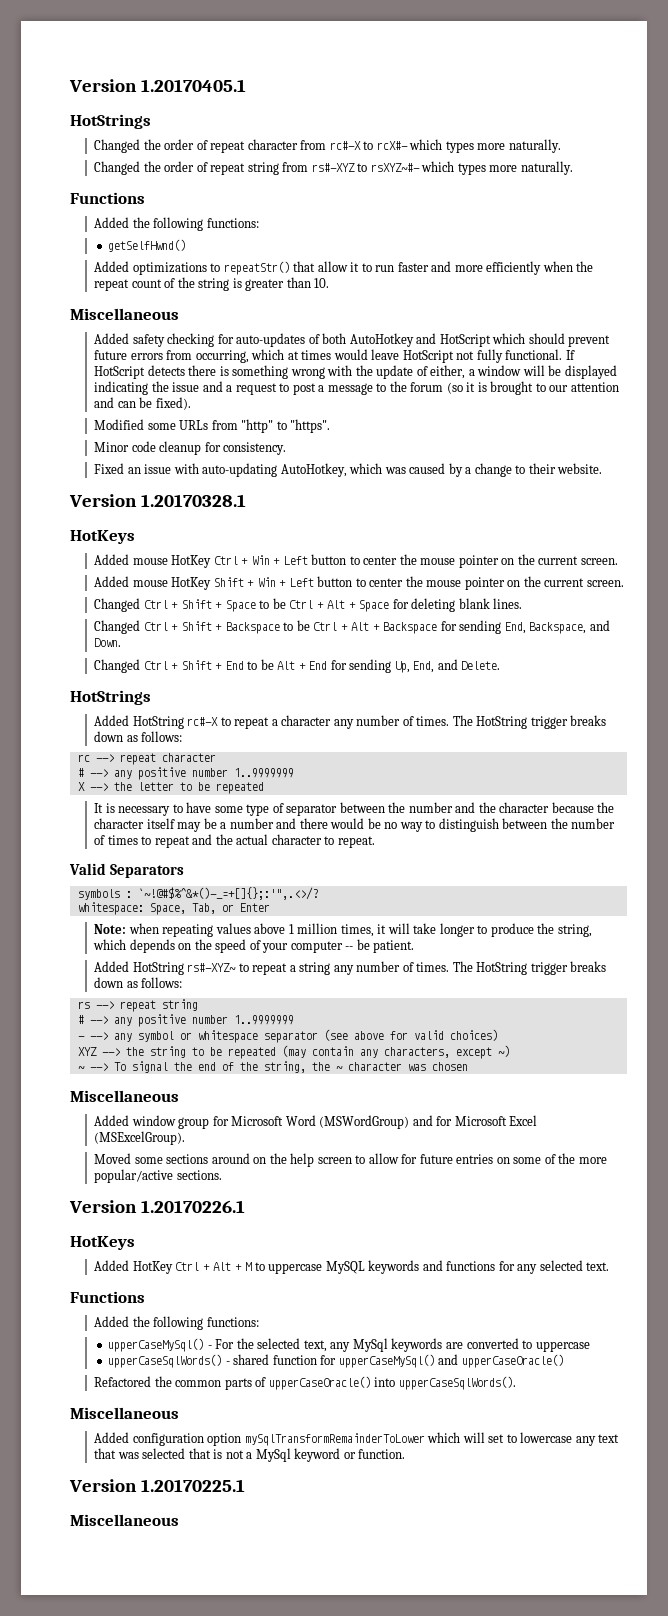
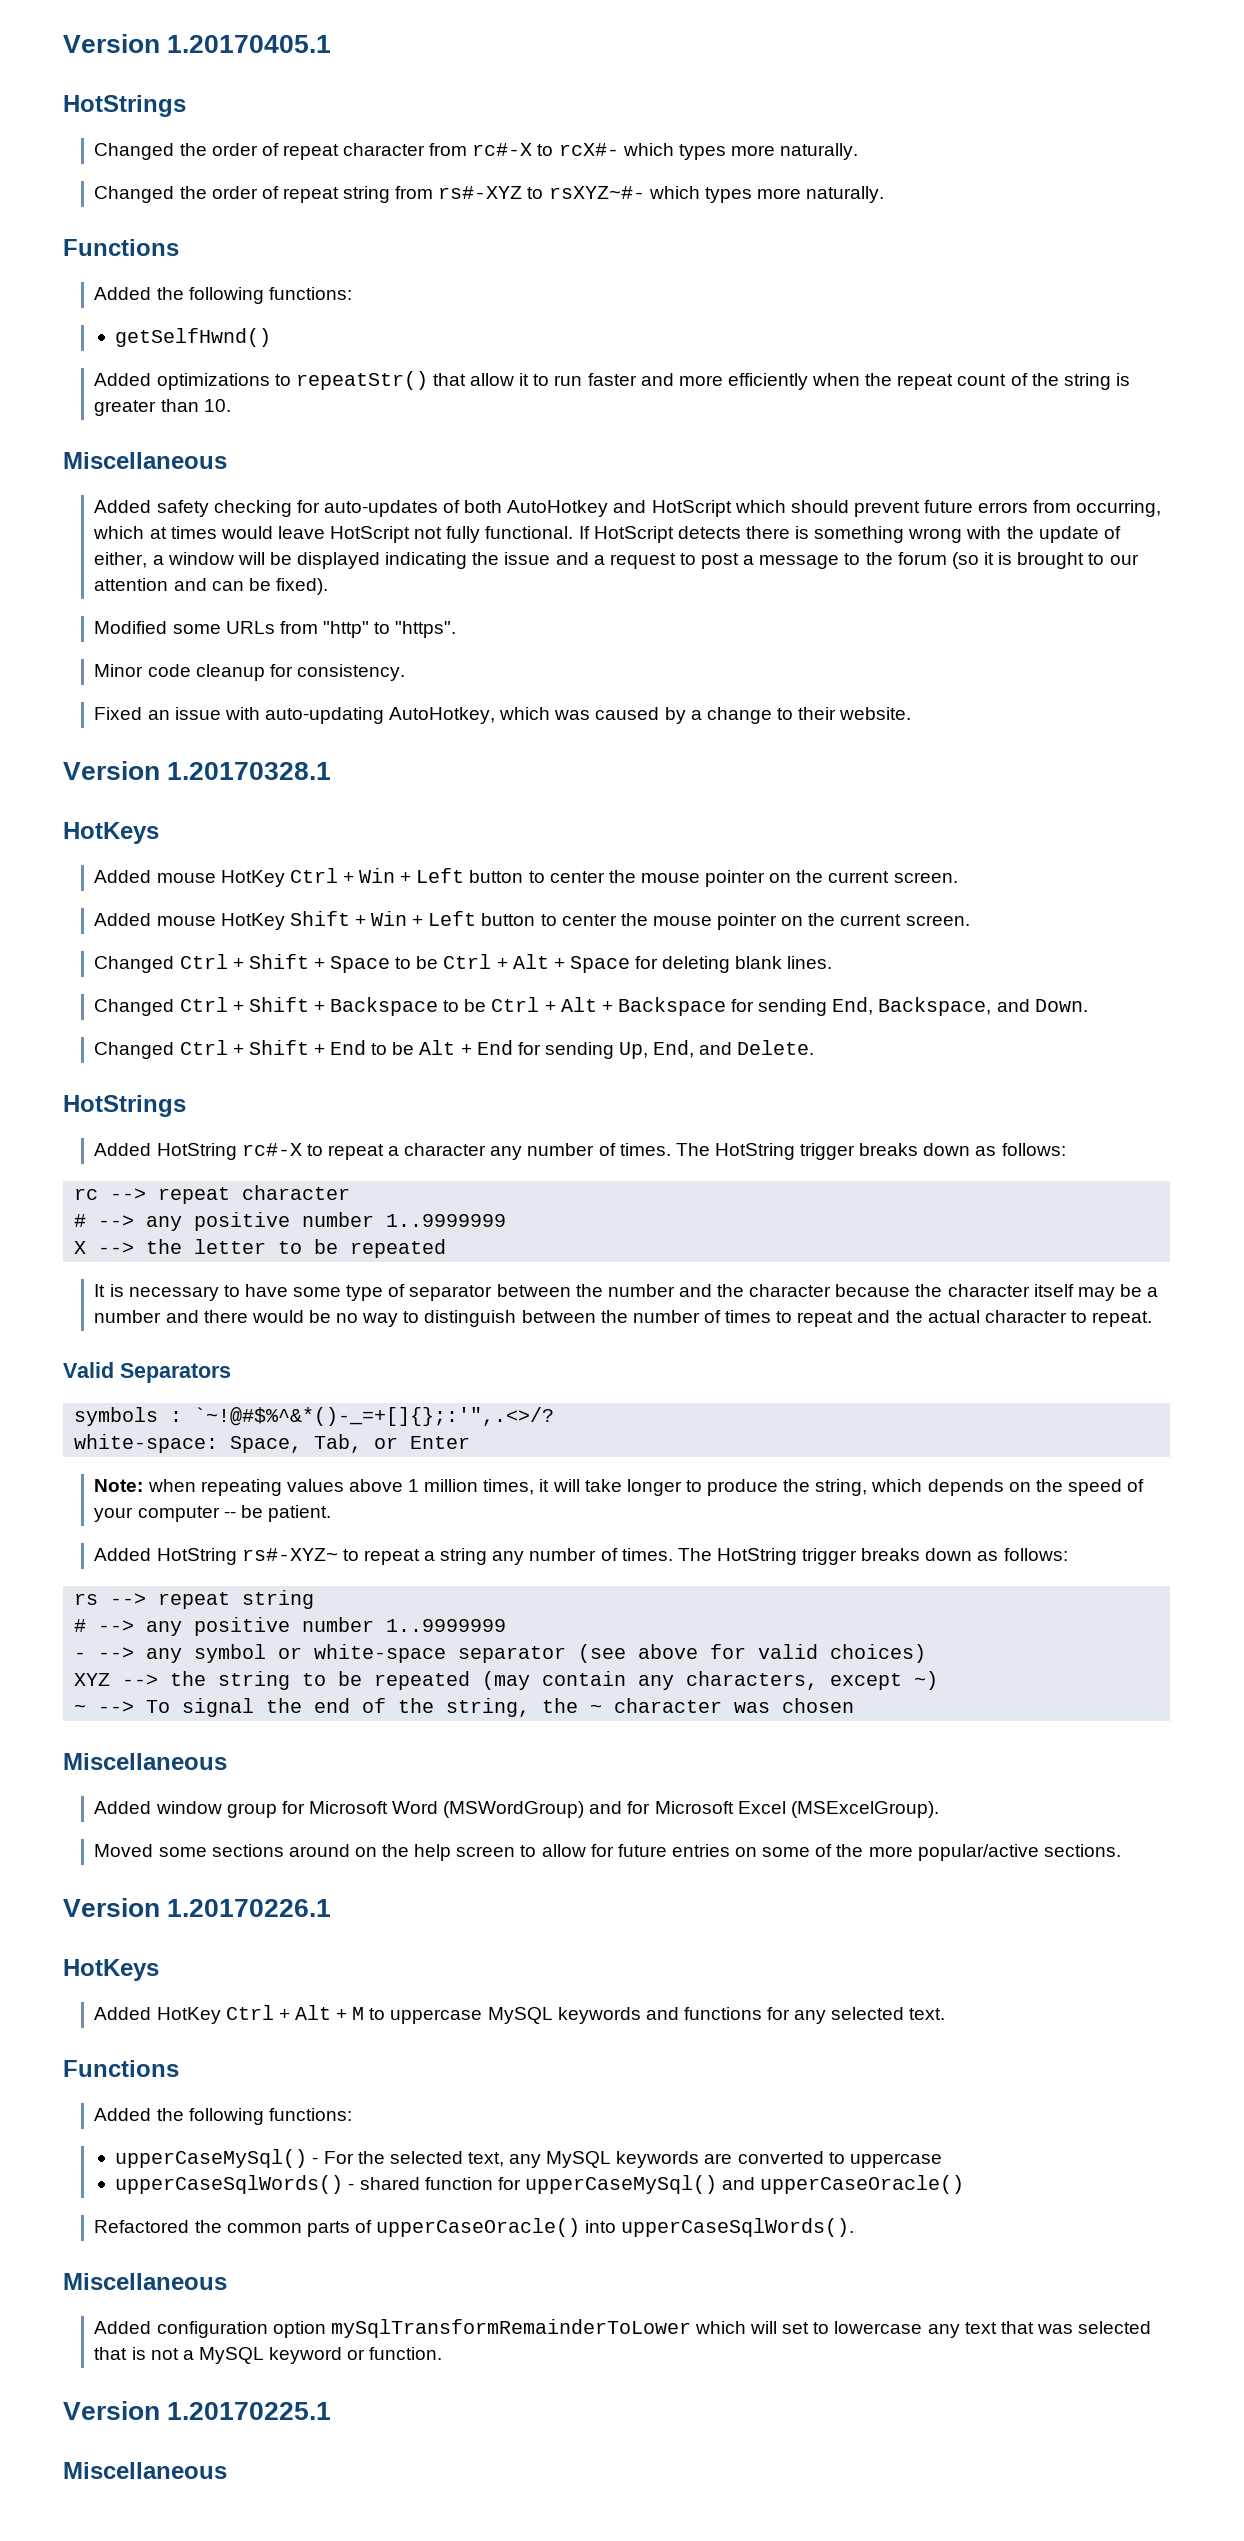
- whitespace: Space, Tab, or Enter
+ white-space: Space, Tab, or Enter
- - --> any symbol or whitespace separator (see above for valid choices)
+ - --> any symbol or white-space separator (see above for valid choices)
- upperCaseMySql() - For the selected text, any MySql keywords are converted to uppercase
+ upperCaseMySql() - For the selected text, any MySQL keywords are converted to uppercase
- Added configuration option mySqlTransformRemainderToLower which will set to lowercase any text that was selected that is not a MySql keyword or function.
+ Added configuration option mySqlTransformRemainderToLower which will set to lowercase any text that was selected that is not a MySQL keyword or function.

